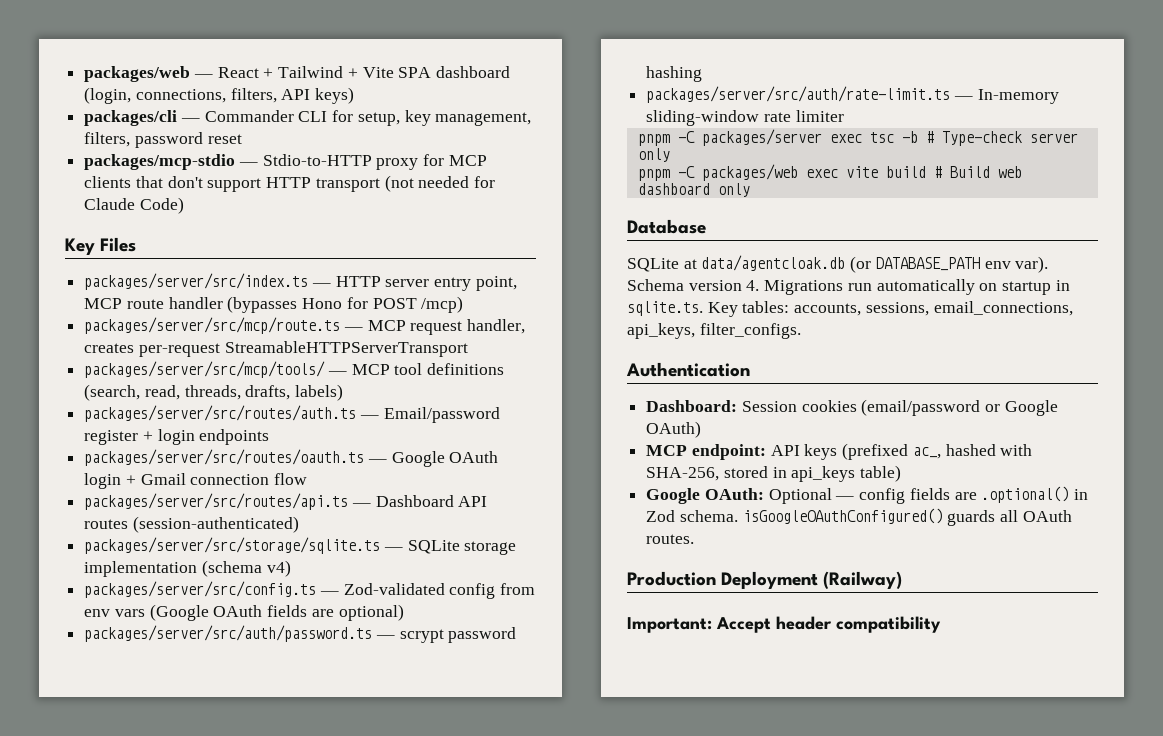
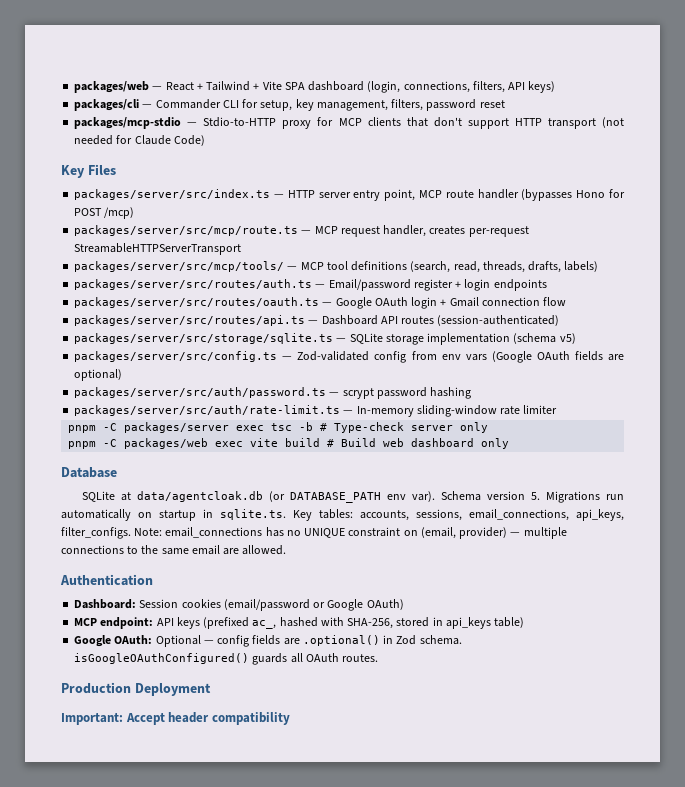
- packages/server/src/storage/sqlite.ts — SQLite storage implementation (schema v4)
+ packages/server/src/storage/sqlite.ts — SQLite storage implementation (schema v5)
- Schema version 4. Migrations run automatically on startup in sqlite.ts. Key tables: accounts, sessions, email_connections, api_keys, filter_configs.
+ Schema version 5. Migrations run automatically on startup in sqlite.ts. Key tables: accounts, sessions, email_connections, api_keys, filter_configs. Note: email_connections has no UNIQUE constraint on (email, provider) — multiple connections to the same email are allowed.
- Production Deployment (Railway)
+ Production Deployment

